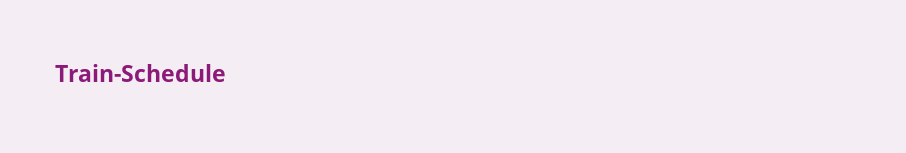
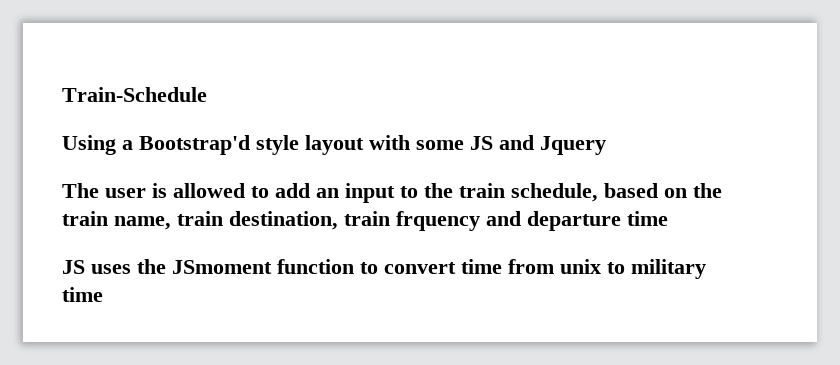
+ Using a Bootstrap'd style layout with some JS and Jquery
+ The user is allowed to add an input to the train schedule, based on the train name, train destination, train frquency and departure time
+ JS uses the JSmoment function to convert time from unix to military time

